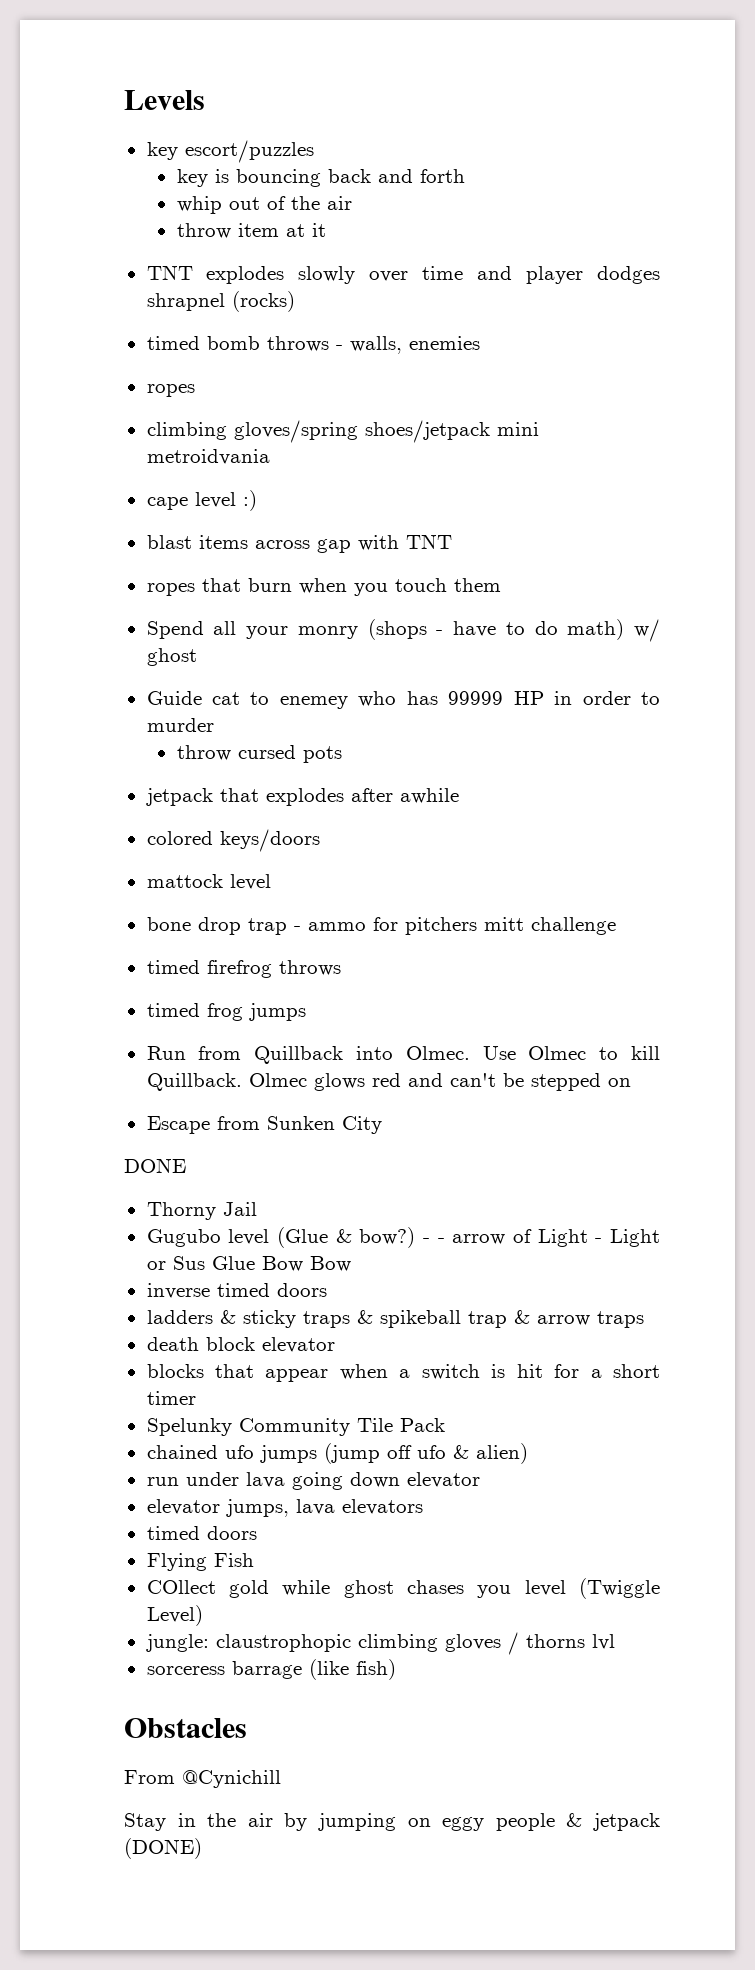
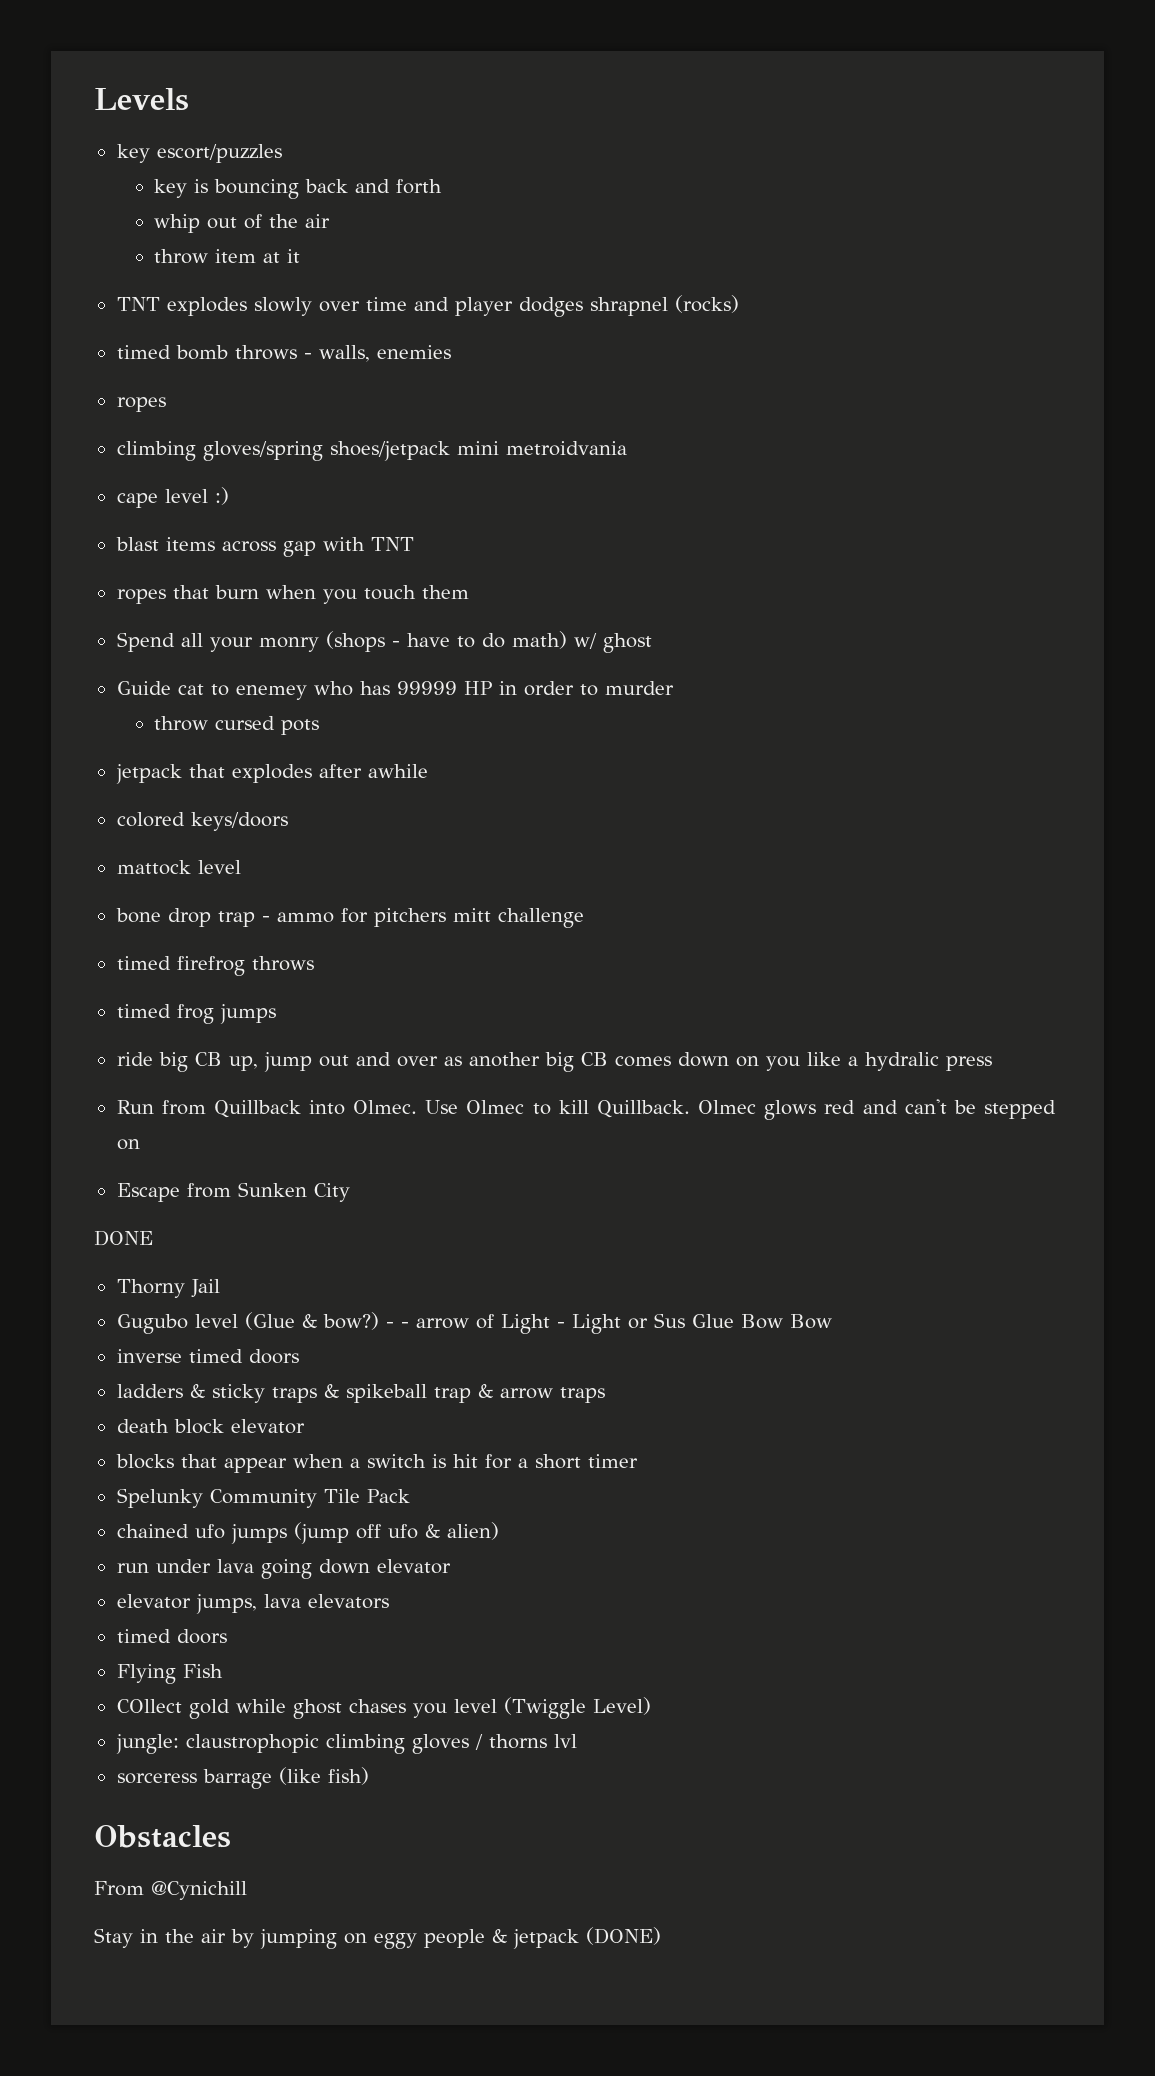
+ ride big CB up, jump out and over as another big CB comes down on you like a hydralic press

